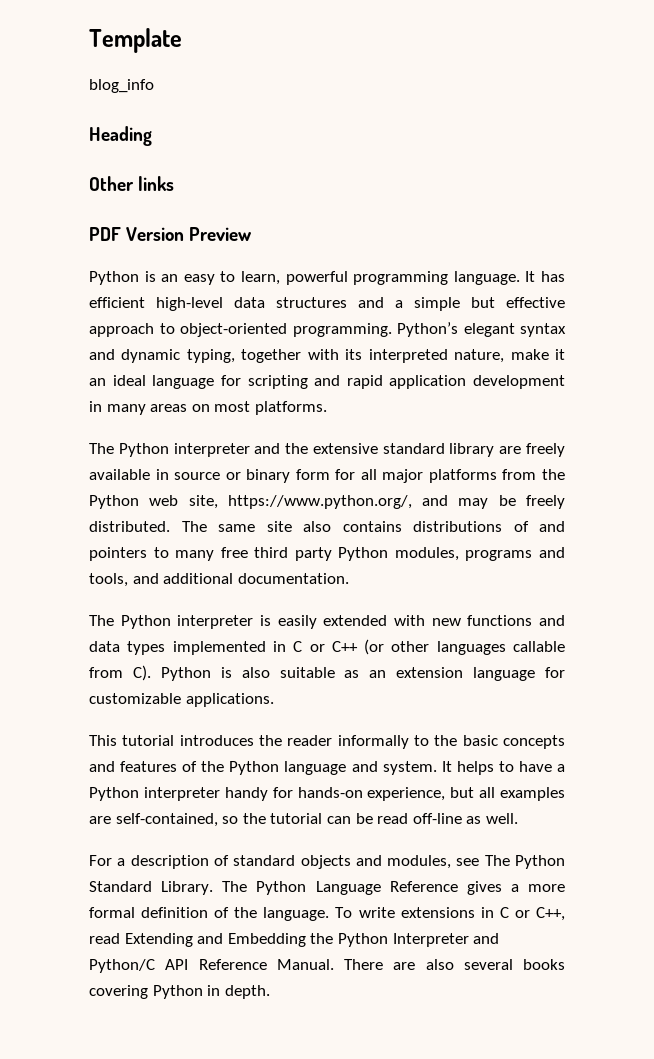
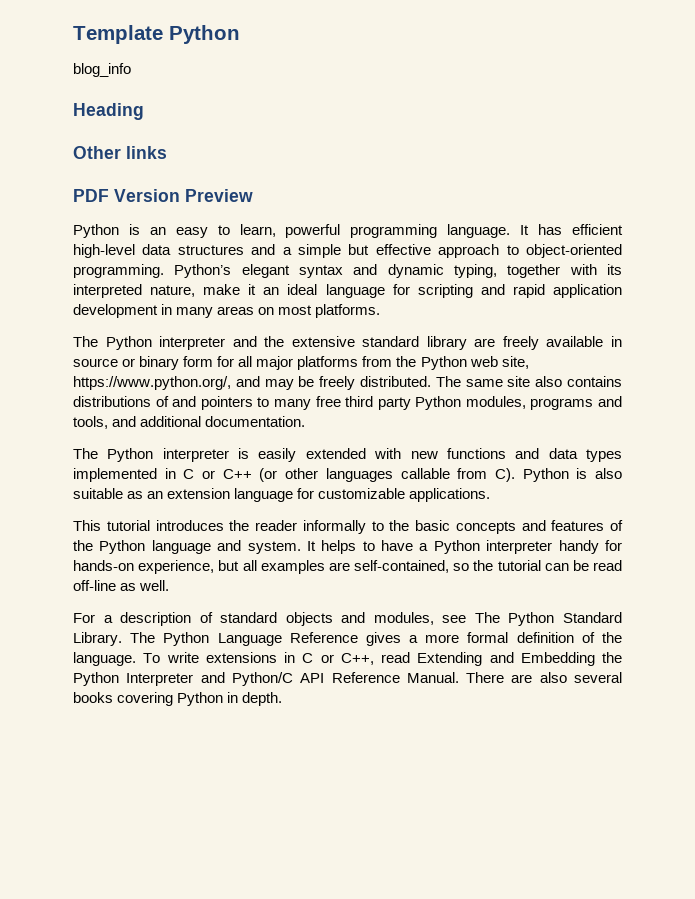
- Template
+ Template Python

